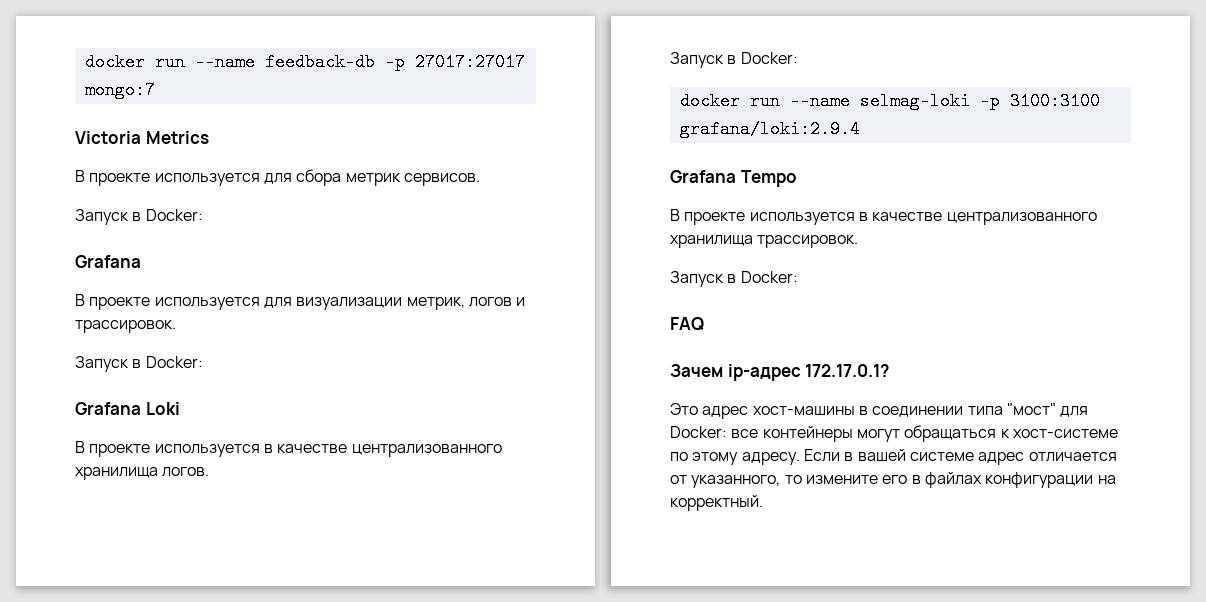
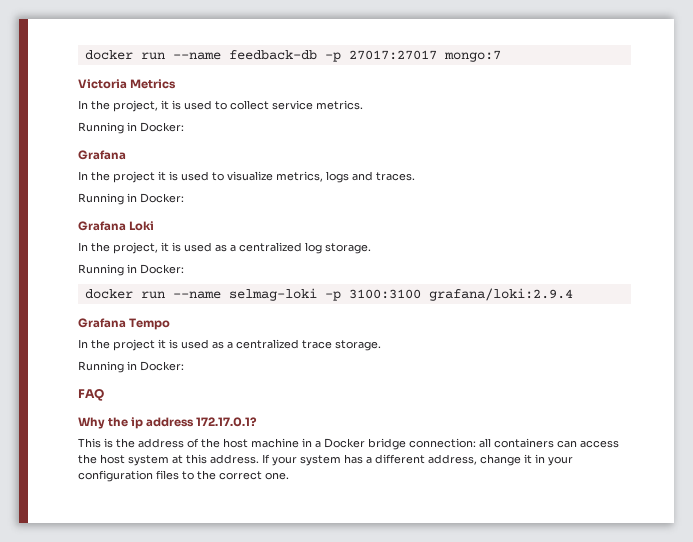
- В проекте используется для сбора метрик сервисов.
- Запуск в Docker:
+ In the project, it is used to collect service metrics.
+ Running in Docker:
  Grafana
- В проекте используется для визуализации метрик, логов и трассировок.
- Запуск в Docker:
+ In the project it is used to visualize metrics, logs and traces.
+ Running in Docker:
  Grafana Loki
- В проекте используется в качестве централизованного хранилища логов.
- Запуск в Docker:
+ In the project, it is used as a centralized log storage.
+ Running in Docker:
- В проекте используется в качестве централизованного хранилища трассировок.
- Запуск в Docker:
+ In the project it is used as a centralized trace storage.
+ Running in Docker:
  FAQ
- Зачем ip-адрес 172.17.0.1?
- Это адрес хост-машины в соединении типа "мост" для Docker: все контейнеры могут обращаться к хост-системе по этому адресу. Если в вашей системе адрес отличается от указанного, то измените его в файлах конфигурации на корректный.
+ Why the ip address 172.17.0.1?
+ This is the address of the host machine in a Docker bridge connection: all containers can access the host system at this address. If your system has a different address, change it in your configuration files to the correct one.

